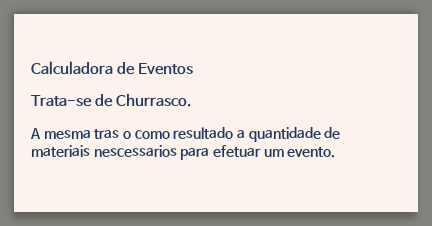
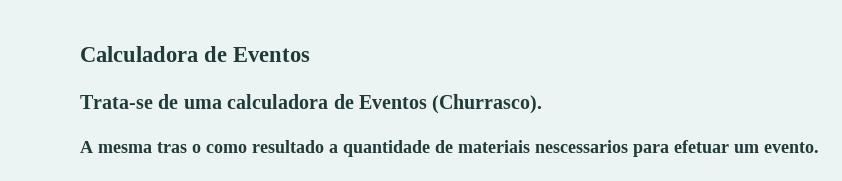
- Trata-se de Churrasco.
+ Trata-se de uma calculadora de Eventos (Churrasco).

